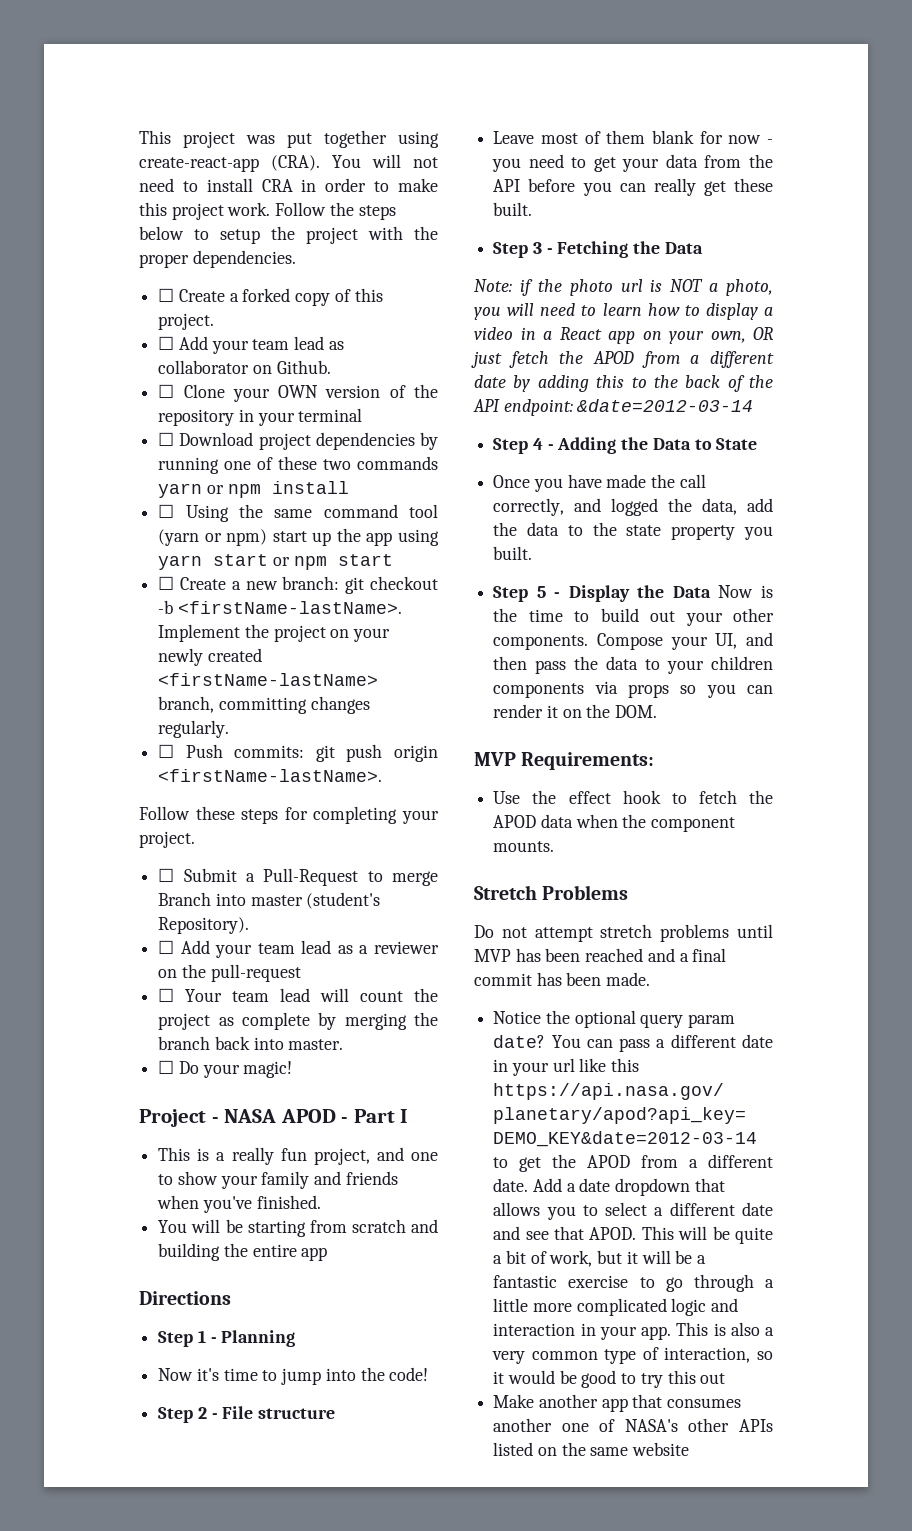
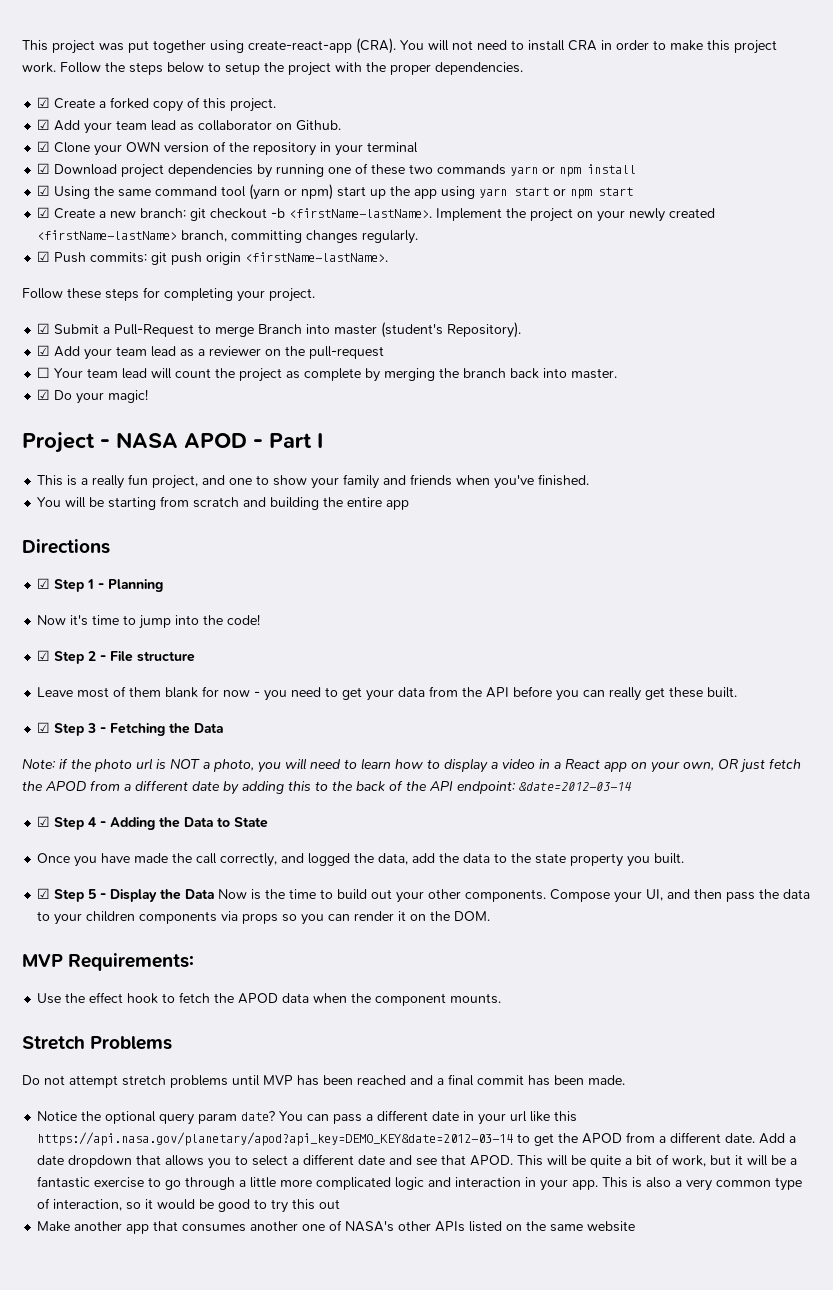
- ☐ Create a forked copy of this project.
+ ☑ Create a forked copy of this project.
- ☐ Add your team lead as collaborator on Github.
+ ☑ Add your team lead as collaborator on Github.
- ☐ Clone your OWN version of the repository in your terminal
+ ☑ Clone your OWN version of the repository in your terminal
- ☐ Download project dependencies by running one of these two commands yarn or npm install
+ ☑ Download project dependencies by running one of these two commands yarn or npm install
- ☐ Using the same command tool (yarn or npm) start up the app using yarn start or npm start
+ ☑ Using the same command tool (yarn or npm) start up the app using yarn start or npm start
- ☐ Create a new branch: git checkout -b <firstName-lastName>.
+ ☑ Create a new branch: git checkout -b <firstName-lastName>.
- ☐ Push commits: git push origin <firstName-lastName>.
+ ☑ Push commits: git push origin <firstName-lastName>.
- ☐ Submit a Pull-Request to merge Branch into master (student's Repository).
+ ☑ Submit a Pull-Request to merge Branch into master (student's Repository).
- ☐ Add your team lead as a reviewer on the pull-request
+ ☑ Add your team lead as a reviewer on the pull-request
- ☐ Do your magic!
+ ☑ Do your magic!
- Step 1 - Planning
+ ☑ Step 1 - Planning
- Step 2 - File structure
+ ☑ Step 2 - File structure
- Step 3 - Fetching the Data
+ ☑ Step 3 - Fetching the Data
- Step 4 - Adding the Data to State
+ ☑ Step 4 - Adding the Data to State
- Step 5 - Display the Data Now is the time to build out your other components.
+ ☑ Step 5 - Display the Data Now is the time to build out your other components.

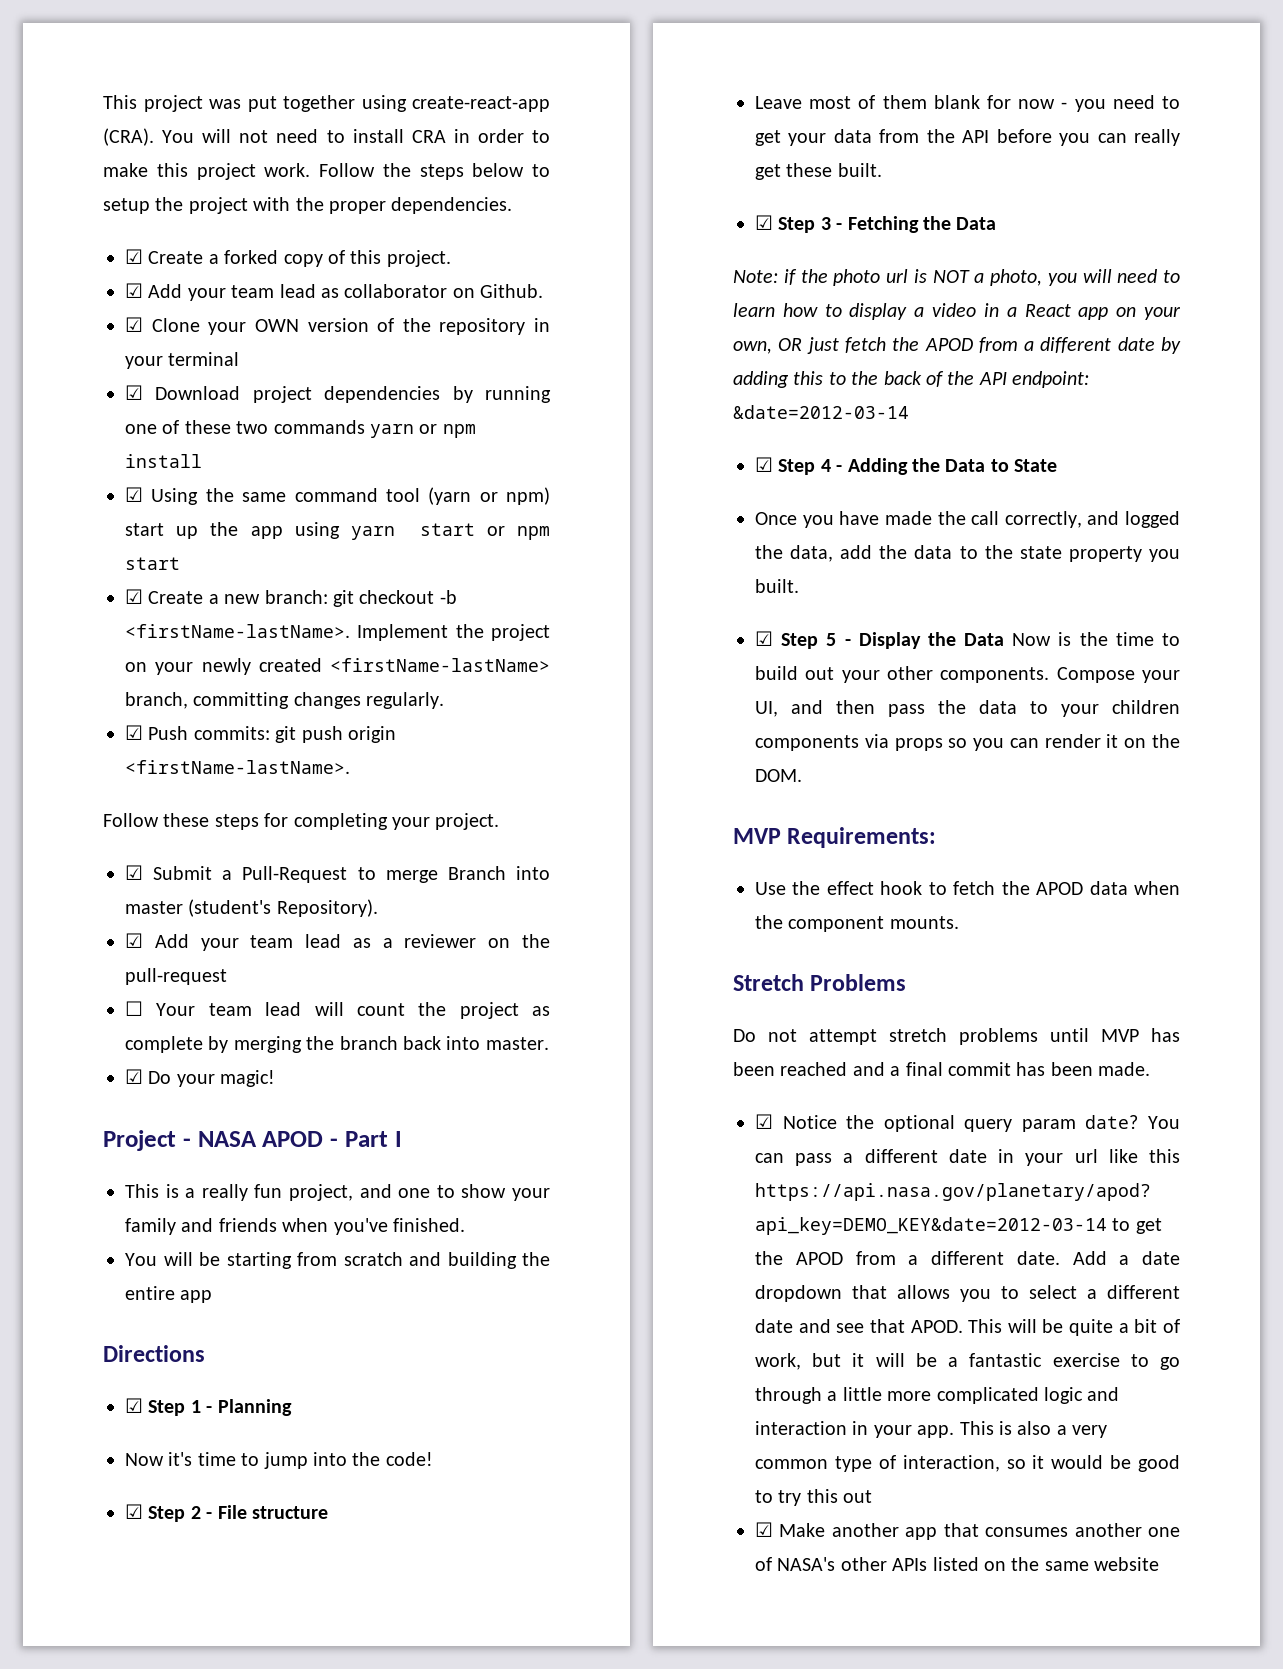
- Notice the optional query param date?
+ ☑ Notice the optional query param date?
- Make another app that consumes another one of NASA's other APIs listed on the same website
+ ☑ Make another app that consumes another one of NASA's other APIs listed on the same website

